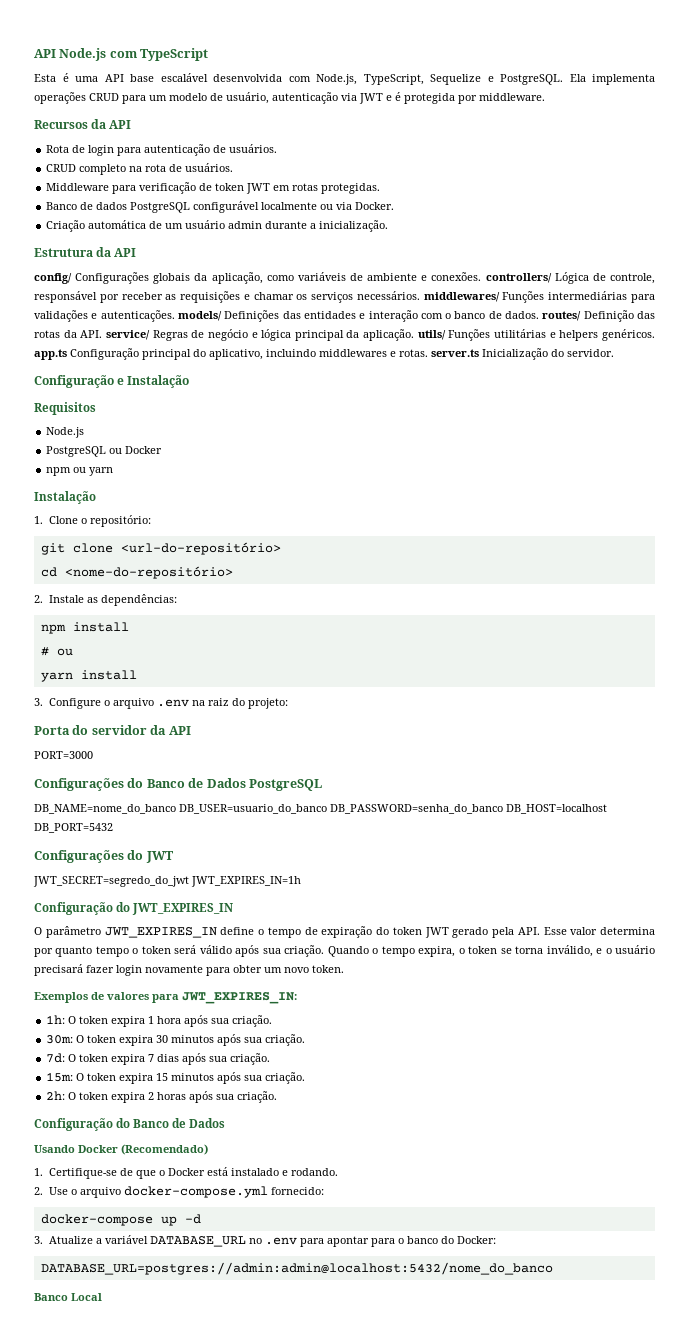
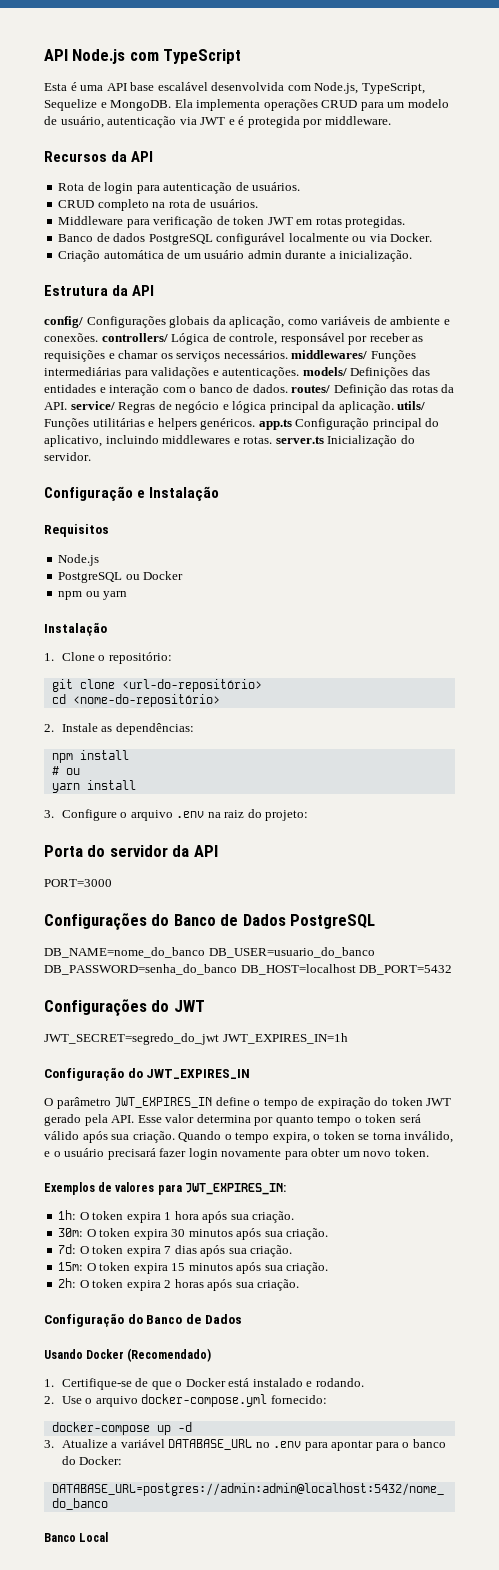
- Esta é uma API base escalável desenvolvida com Node.js, TypeScript, Sequelize e PostgreSQL.
+ Esta é uma API base escalável desenvolvida com Node.js, TypeScript, Sequelize e MongoDB.

